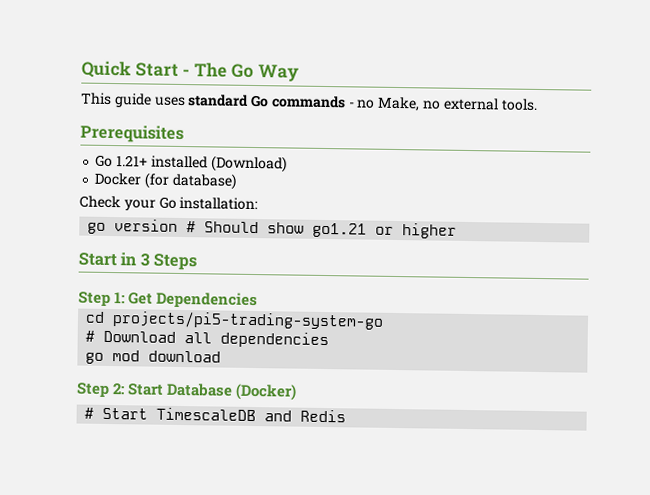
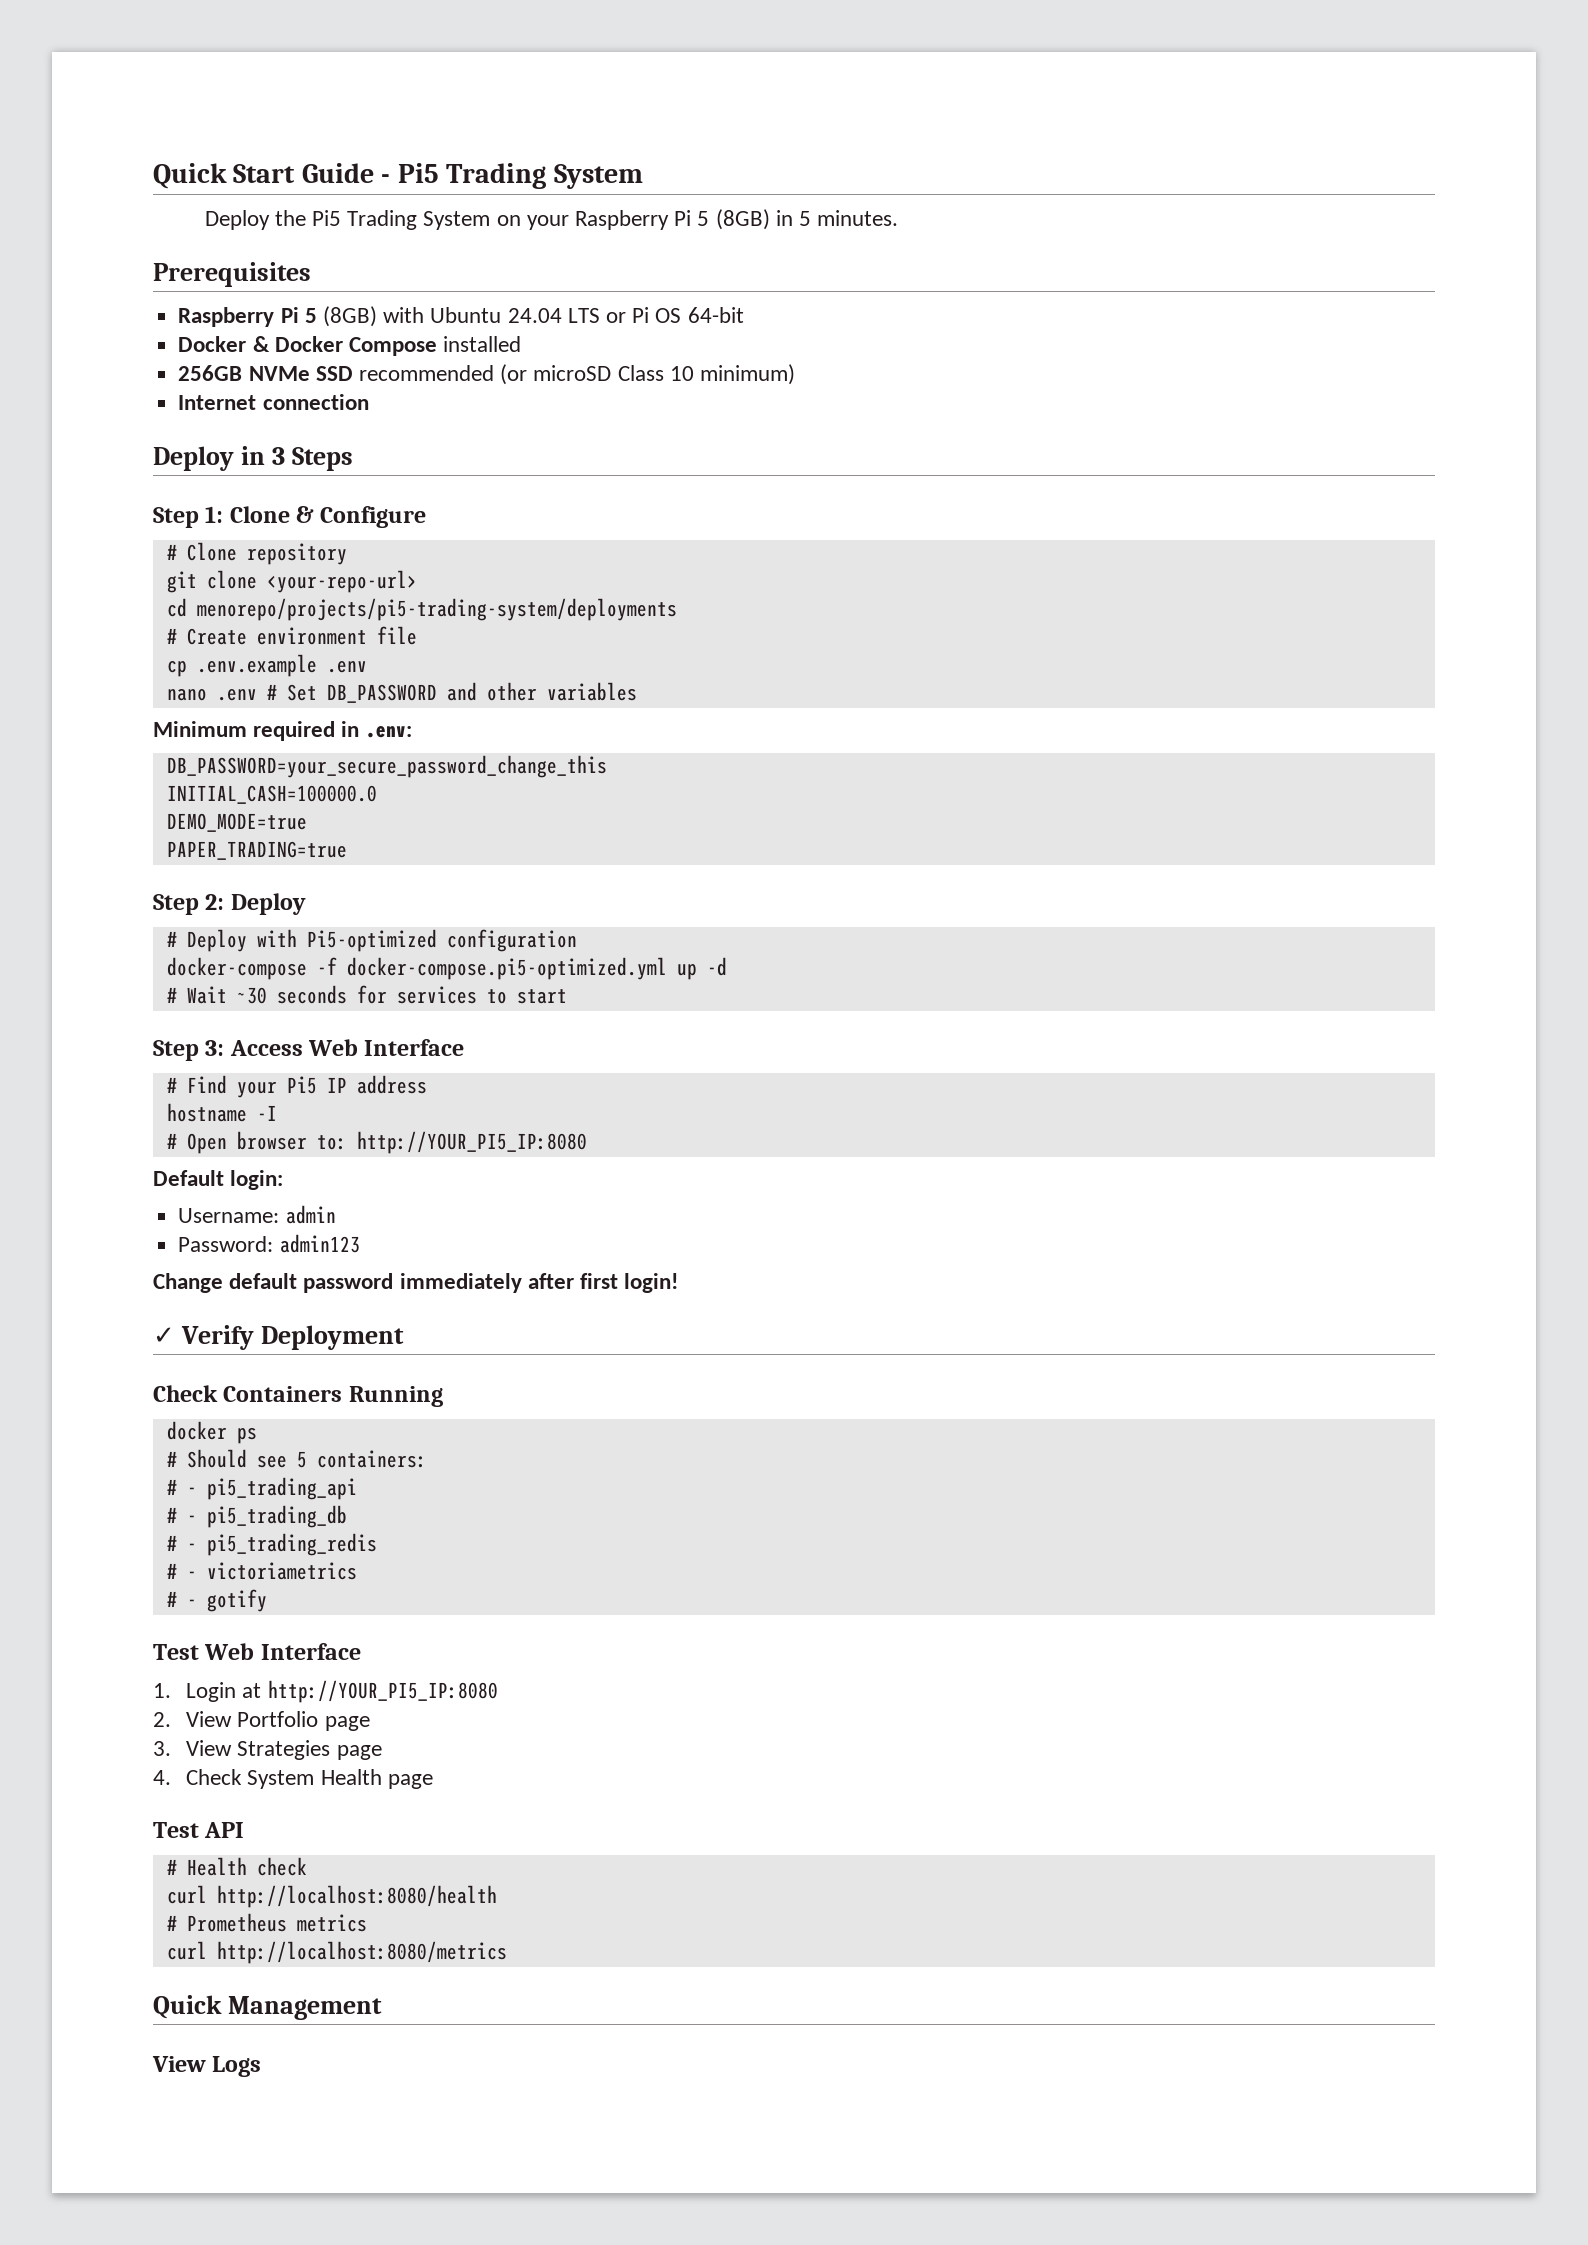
- Quick Start - The Go Way
- This guide uses standard Go commands - no Make, no external tools.
+ Quick Start Guide - Pi5 Trading System
+ Deploy the Pi5 Trading System on your Raspberry Pi 5 (8GB) in 5 minutes.
  Prerequisites
- Go 1.21+ installed (Download)
- Docker (for database)
- Check your Go installation:
- go version # Should show go1.21 or higher
- Start in 3 Steps
+ Raspberry Pi 5 (8GB) with Ubuntu 24.04 LTS or Pi OS 64-bit
+ Docker & Docker Compose installed
+ 256GB NVMe SSD recommended (or microSD Class 10 minimum)
+ Internet connection
+ Deploy in 3 Steps
- Step 1: Get Dependencies
+ Step 1: Clone & Configure
+ # Clone repository
+ git clone <your-repo-url>
- cd projects/pi5-trading-system-go
- # Download all dependencies
- go mod download
- Step 2: Start Database (Docker)
- # Start TimescaleDB and Redis
+ cd menorepo/projects/pi5-trading-system/deployments
+ # Create environment file
+ cp .env.example .env
+ nano .env # Set DB_PASSWORD and other variables
+ Minimum required in .env:
+ DB_PASSWORD=your_secure_password_change_this
+ INITIAL_CASH=100000.0
+ DEMO_MODE=true
+ PAPER_TRADING=true
+ Step 2: Deploy
+ # Deploy with Pi5-optimized configuration
+ docker-compose -f docker-compose.pi5-optimized.yml up -d
+ # Wait ~30 seconds for services to start
+ Step 3: Access Web Interface
+ # Find your Pi5 IP address
+ hostname -I
+ # Open browser to: http://YOUR_PI5_IP:8080
+ Default login:
+ Username: admin
+ Password: admin123
+ Change default password immediately after first login!
+ ✓ Verify Deployment
+ Check Containers Running
+ docker ps
+ # Should see 5 containers:
+ # - pi5_trading_api
+ # - pi5_trading_db
+ # - pi5_trading_redis
+ # - victoriametrics
+ # - gotify
+ Test Web Interface
+ 1. Login at http://YOUR_PI5_IP:8080
+ 2. View Portfolio page
+ 3. View Strategies page
+ 4. Check System Health page
+ Test API
+ # Health check
+ curl http://localhost:8080/health
+ # Prometheus metrics
+ curl http://localhost:8080/metrics
+ Quick Management
+ View Logs

